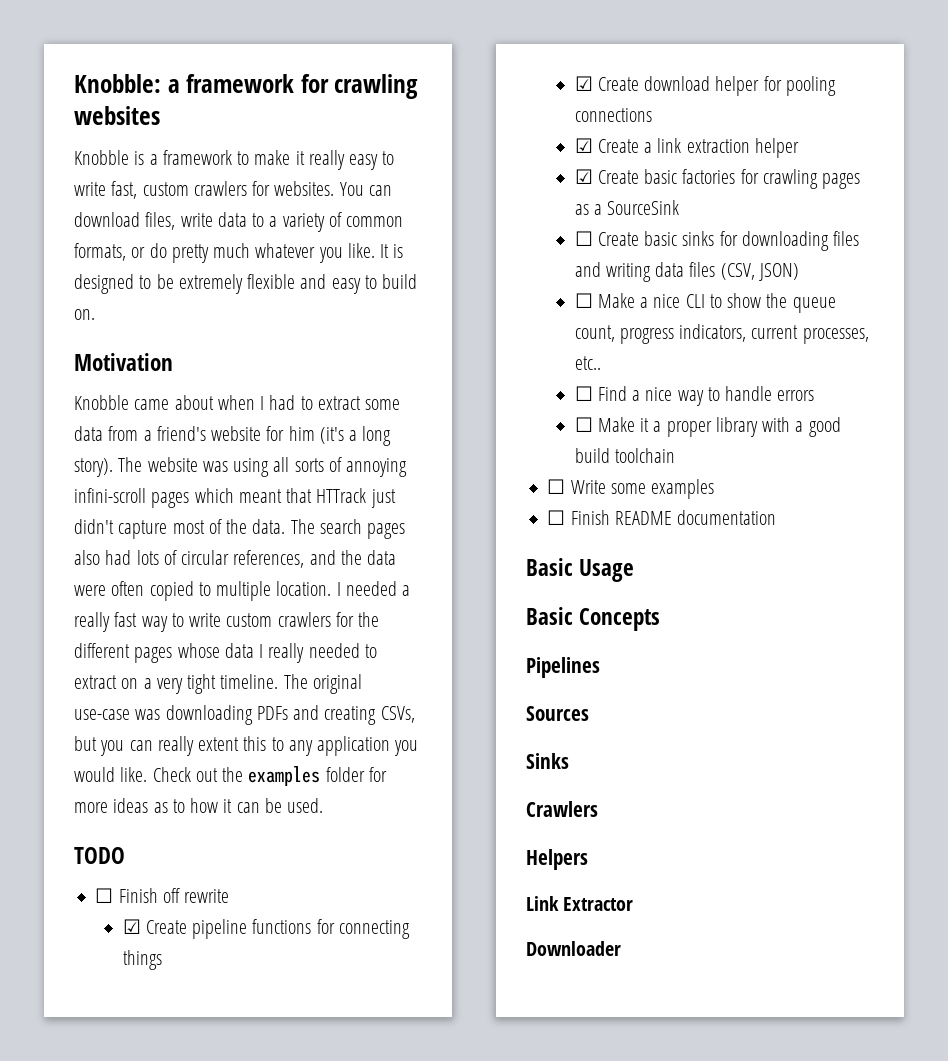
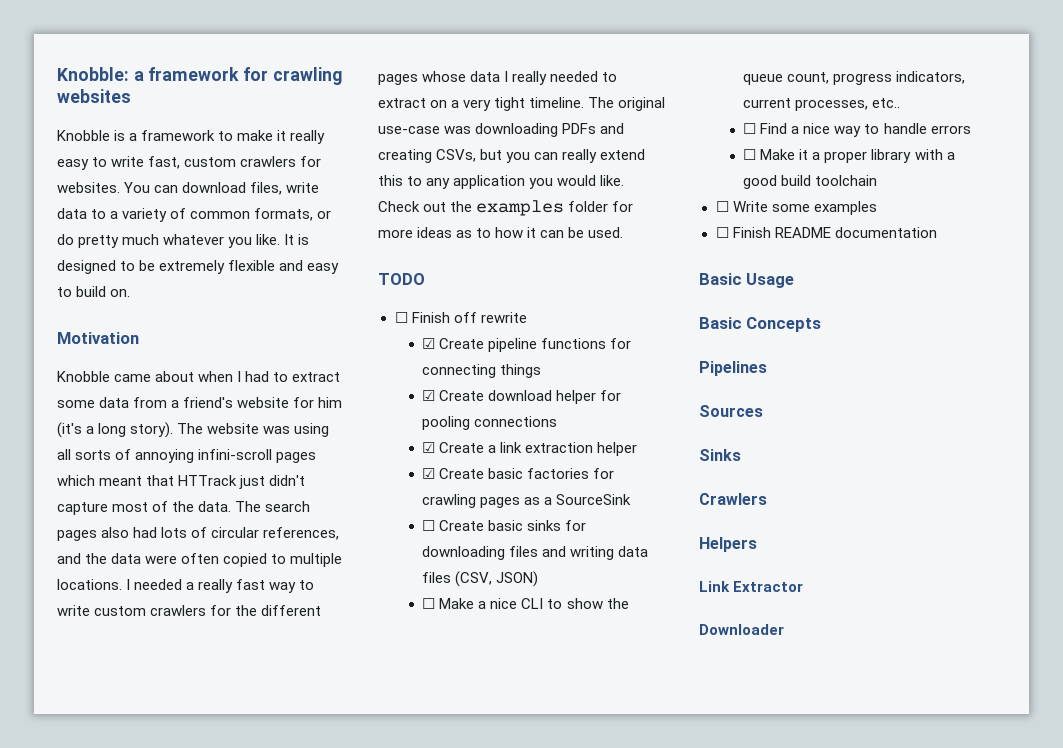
- The search pages also had lots of circular references, and the data were often copied to multiple location.
+ The search pages also had lots of circular references, and the data were often copied to multiple locations.
- The original use-case was downloading PDFs and creating CSVs, but you can really extent this to any application you would like.
+ The original use-case was downloading PDFs and creating CSVs, but you can really extend this to any application you would like.

